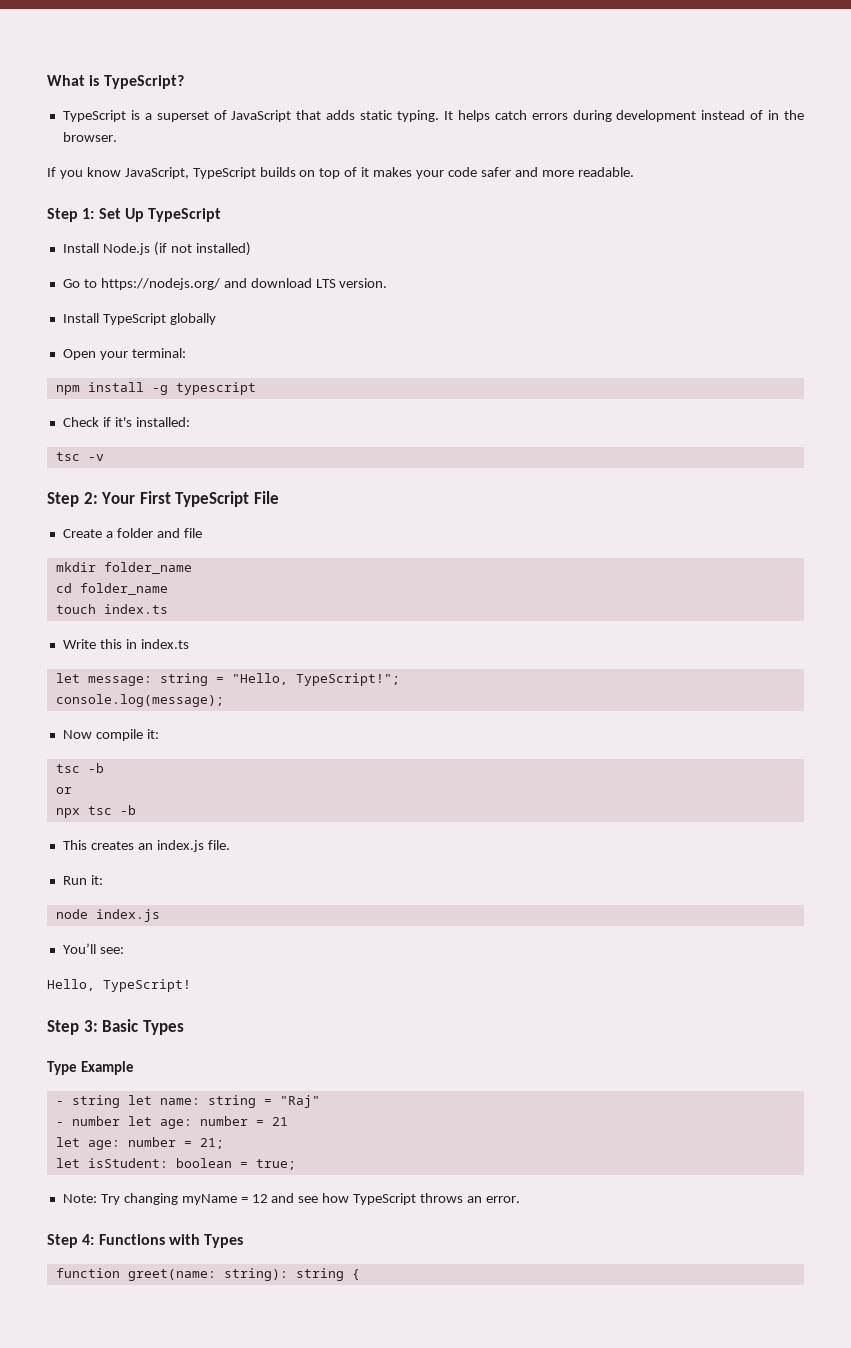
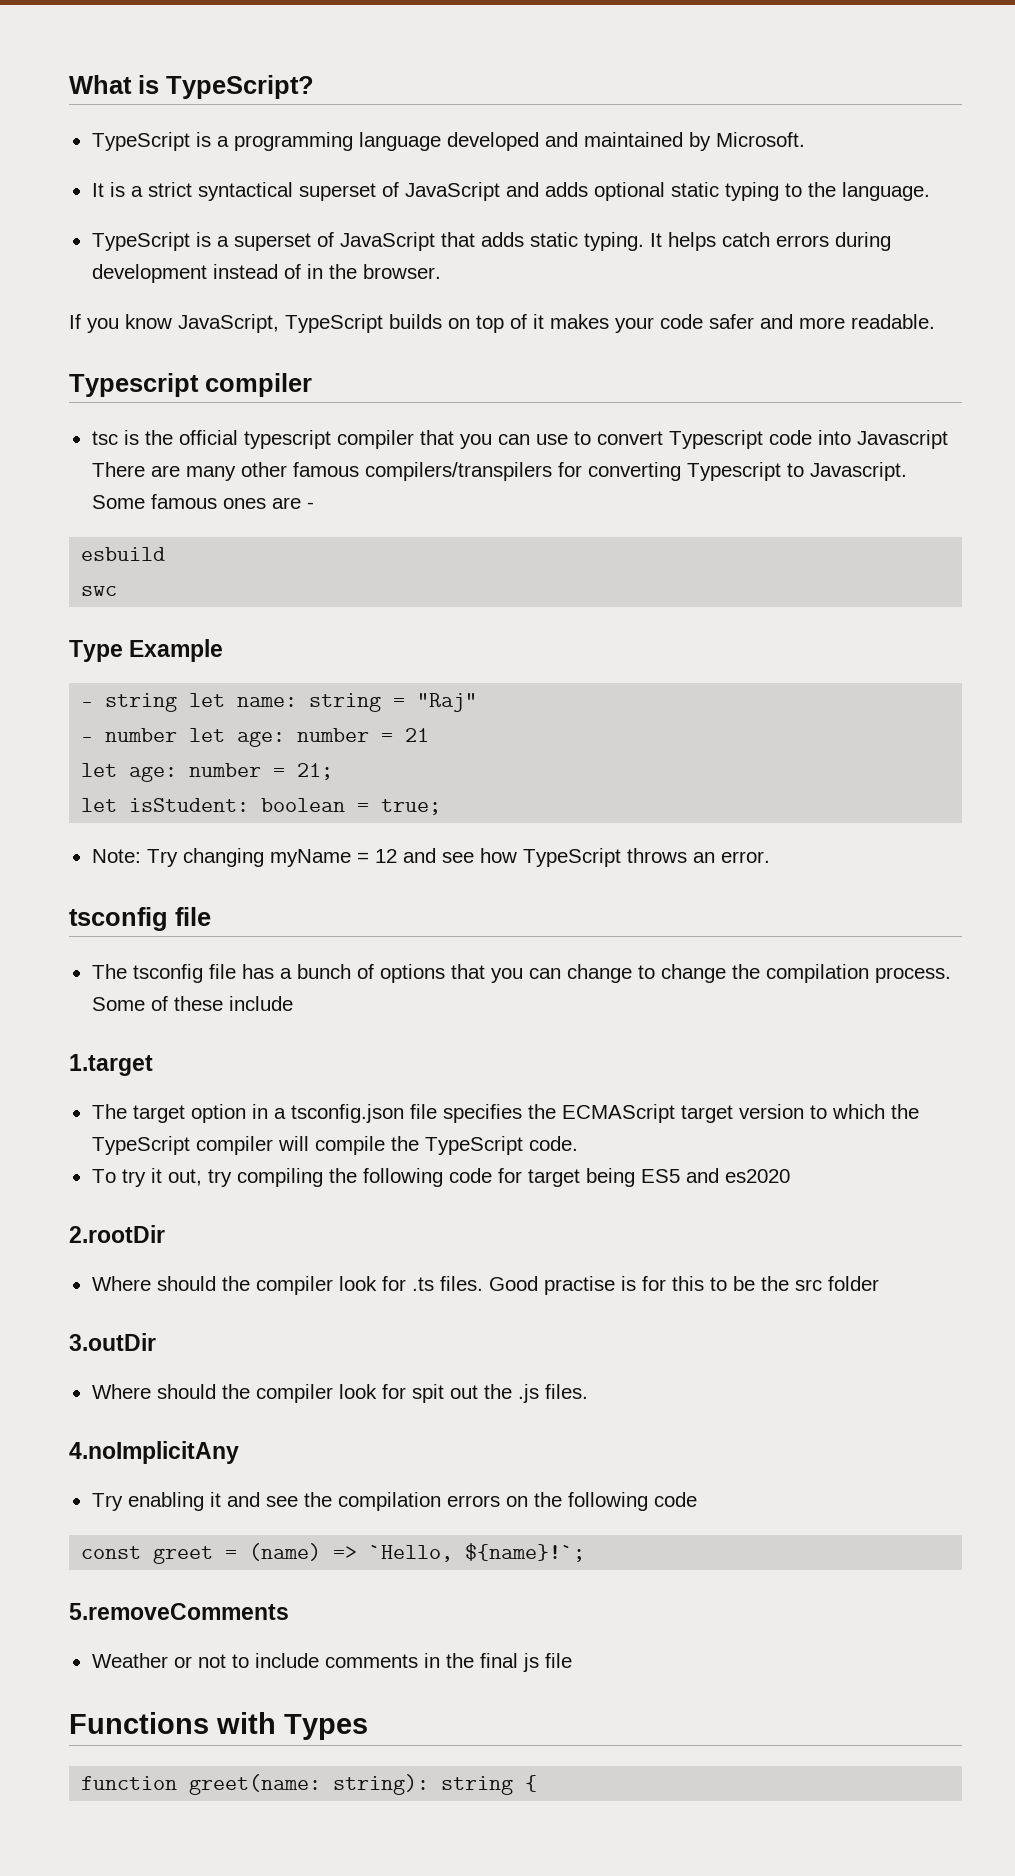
+ TypeScript is a programming language developed and maintained by Microsoft.
+ It is a strict syntactical superset of JavaScript and adds optional static typing to the language.
- Step 1: Set Up TypeScript
- Install Node.js (if not installed)
- Go to https://nodejs.org/ and download LTS version.
- Install TypeScript globally
- Open your terminal:
- npm install -g typescript
- Check if it's installed:
- tsc -v
- Step 2: Your First TypeScript File
- Create a folder and file
- mkdir folder_name
- cd folder_name
- touch index.ts
- Write this in index.ts
- let message: string = "Hello, TypeScript!";
- console.log(message);
- Now compile it:
- tsc -b
- or
- npx tsc -b
- This creates an index.js file.
- Run it:
- node index.js
- You’ll see:
- Hello, TypeScript!
- Step 3: Basic Types
+ Typescript compiler
+ tsc is the official typescript compiler that you can use to convert Typescript code into Javascript There are many other famous compilers/transpilers for converting Typescript to Javascript. Some famous ones are -
+ esbuild
+ swc
  Note: Try changing myName = 12 and see how TypeScript throws an error.
- Step 4: Functions with Types
+ tsconfig file
+ The tsconfig file has a bunch of options that you can change to change the compilation process. Some of these include
+ 1.target
+ The target option in a tsconfig.json file specifies the ECMAScript target version to which the TypeScript compiler will compile the TypeScript code.
+ To try it out, try compiling the following code for target being ES5 and es2020
+ 2.rootDir
+ Where should the compiler look for .ts files. Good practise is for this to be the src folder
+ 3.outDir
+ Where should the compiler look for spit out the .js files.
+ 4.noImplicitAny
+ Try enabling it and see the compilation errors on the following code
+ const greet = (name) => `Hello, ${name}!`;
+ 5.removeComments
+ Weather or not to include comments in the final js file
+ Functions with Types

